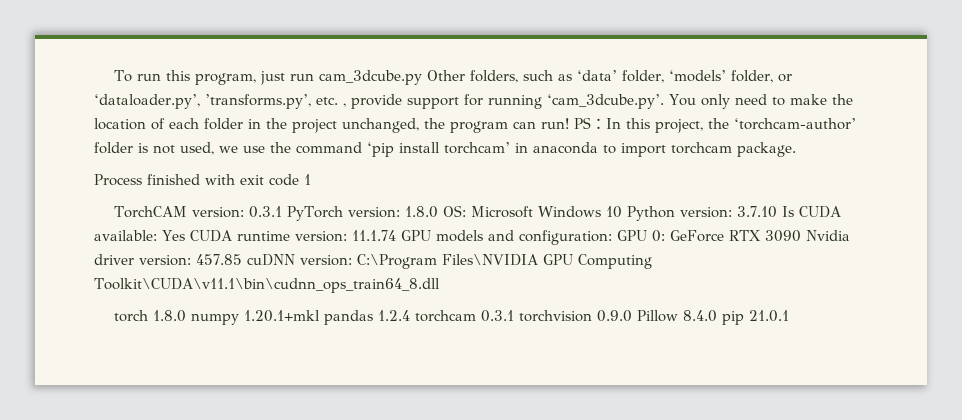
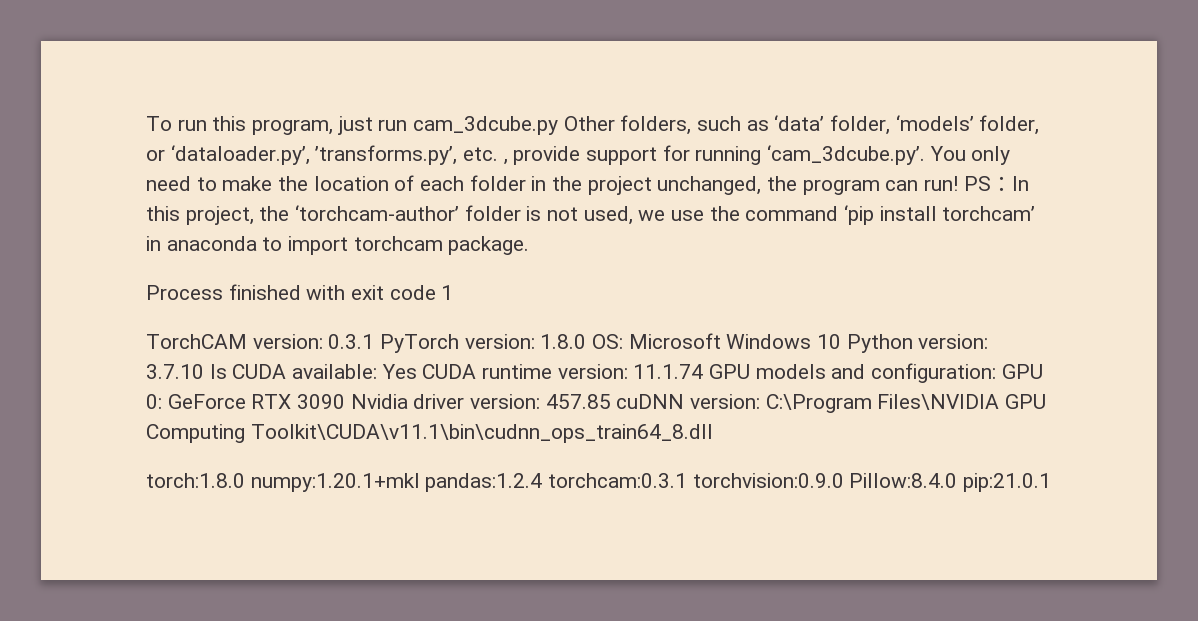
- torch 1.8.0 numpy 1.20.1+mkl pandas 1.2.4 torchcam 0.3.1 torchvision 0.9.0 Pillow 8.4.0 pip 21.0.1
+ torch:1.8.0 numpy:1.20.1+mkl pandas:1.2.4 torchcam:0.3.1 torchvision:0.9.0 Pillow:8.4.0 pip:21.0.1

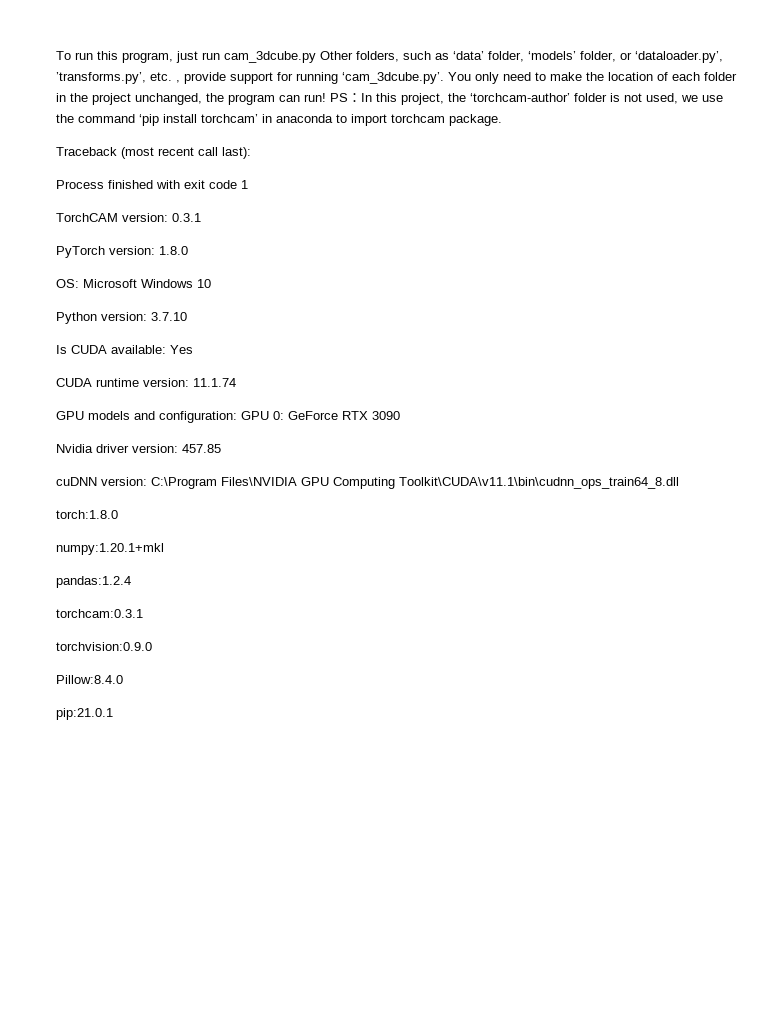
+ Traceback (most recent call last):
- TorchCAM version: 0.3.1 PyTorch version: 1.8.0 OS: Microsoft Windows 10 Python version: 3.7.10 Is CUDA available: Yes CUDA runtime version: 11.1.74 GPU models and configuration: GPU 0: GeForce RTX 3090 Nvidia driver version: 457.85 cuDNN version: C:\Program Files\NVIDIA GPU Computing Toolkit\CUDA\v11.1\bin\cudnn_ops_train64_8.dll
+ TorchCAM version: 0.3.1
+ PyTorch version: 1.8.0
+ OS: Microsoft Windows 10
+ Python version: 3.7.10
+ Is CUDA available: Yes
+ CUDA runtime version: 11.1.74
+ GPU models and configuration: GPU 0: GeForce RTX 3090
+ Nvidia driver version: 457.85
+ cuDNN version: C:\Program Files\NVIDIA GPU Computing Toolkit\CUDA\v11.1\bin\cudnn_ops_train64_8.dll
- torch:1.8.0 numpy:1.20.1+mkl pandas:1.2.4 torchcam:0.3.1 torchvision:0.9.0 Pillow:8.4.0 pip:21.0.1
+ torch:1.8.0
+ numpy:1.20.1+mkl
+ pandas:1.2.4
+ torchcam:0.3.1
+ torchvision:0.9.0
+ Pillow:8.4.0
+ pip:21.0.1

